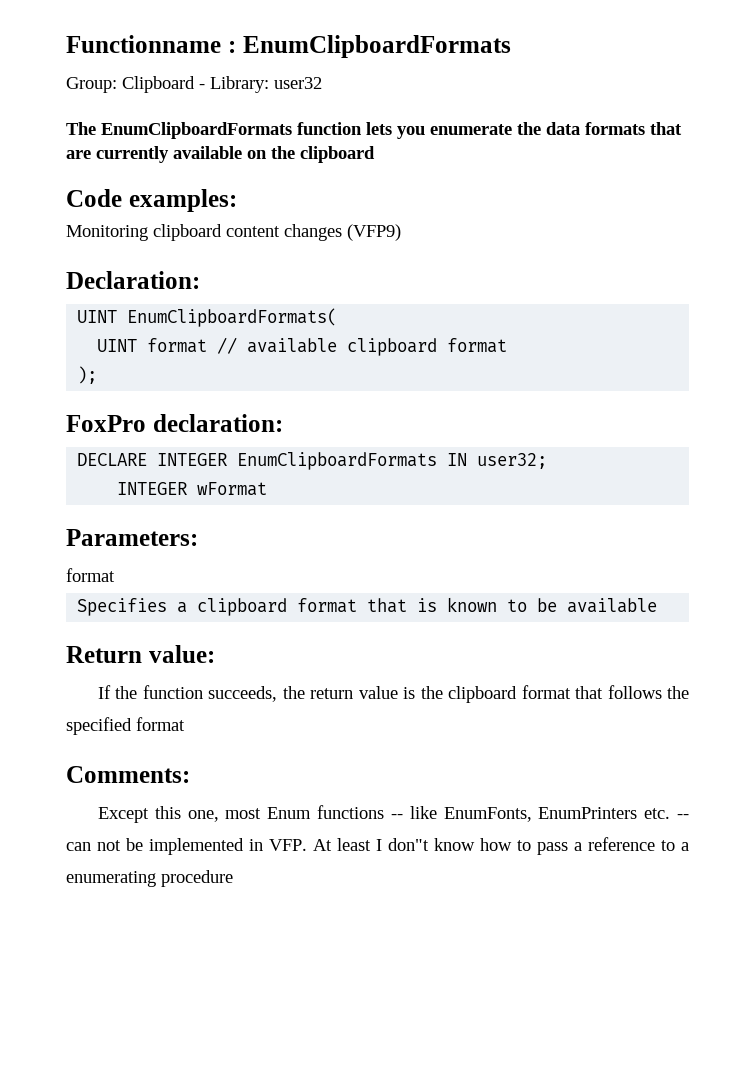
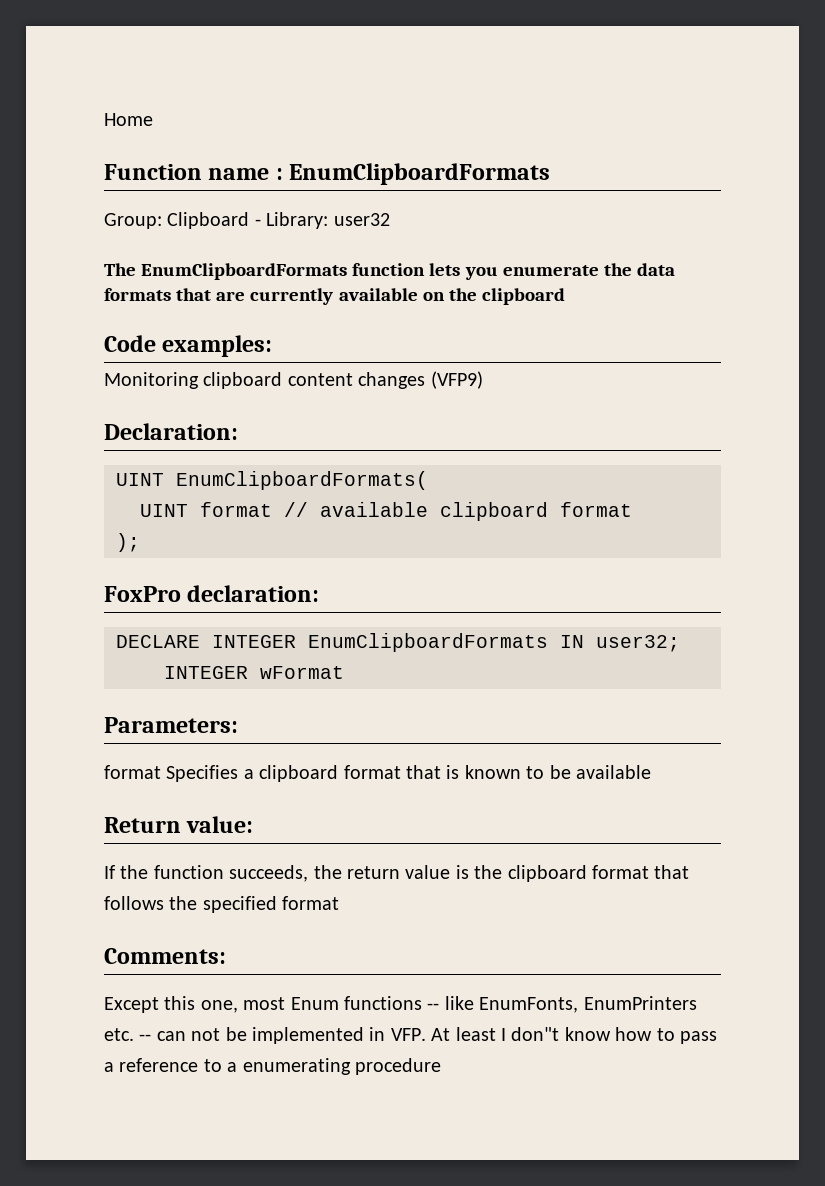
- Functionname : EnumClipboardFormats
+ Home
+ Function name : EnumClipboardFormats
  Parameters:
- format
- Specifies a clipboard format that is known to be available
+ format Specifies a clipboard format that is known to be available

